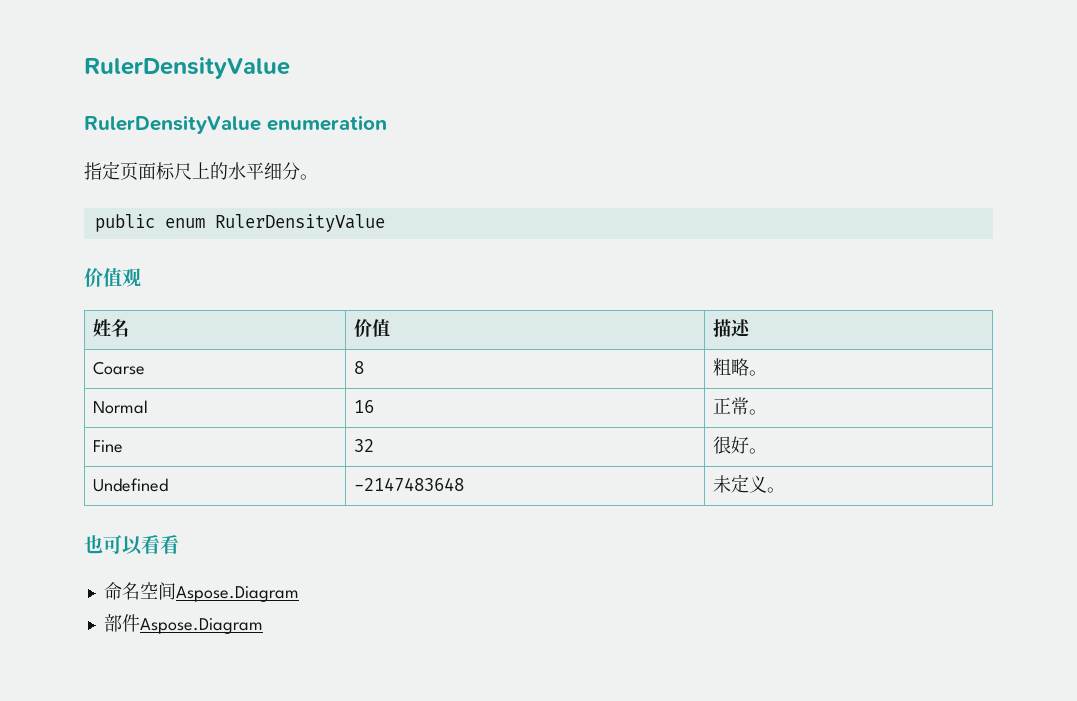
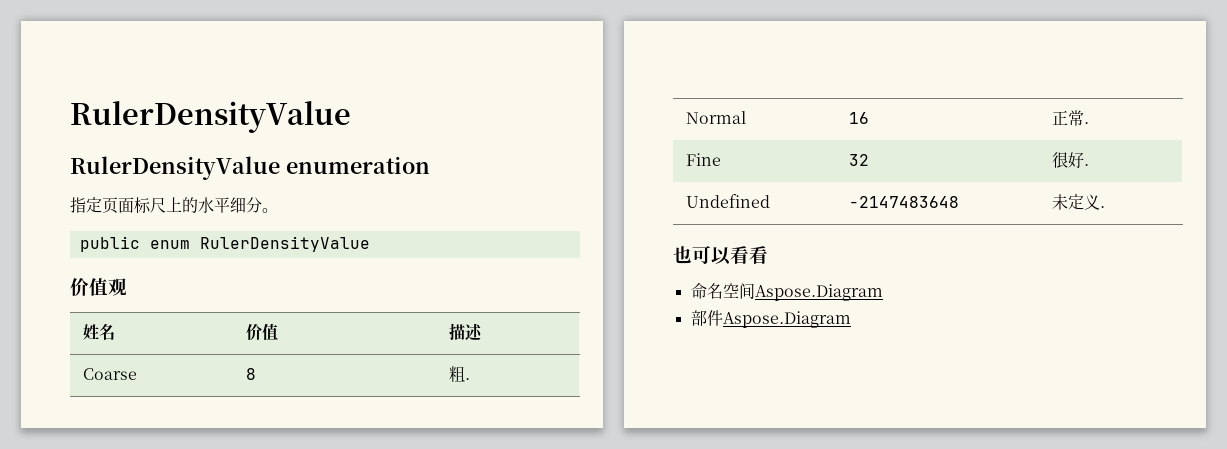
- Coarse | 8 | 粗略。
+ Coarse | 8 | 粗.
- Normal | 16 | 正常。
+ Normal | 16 | 正常.
- Fine | 32 | 很好。
+ Fine | 32 | 很好.
- Undefined | -2147483648 | 未定义。
+ Undefined | -2147483648 | 未定义.

